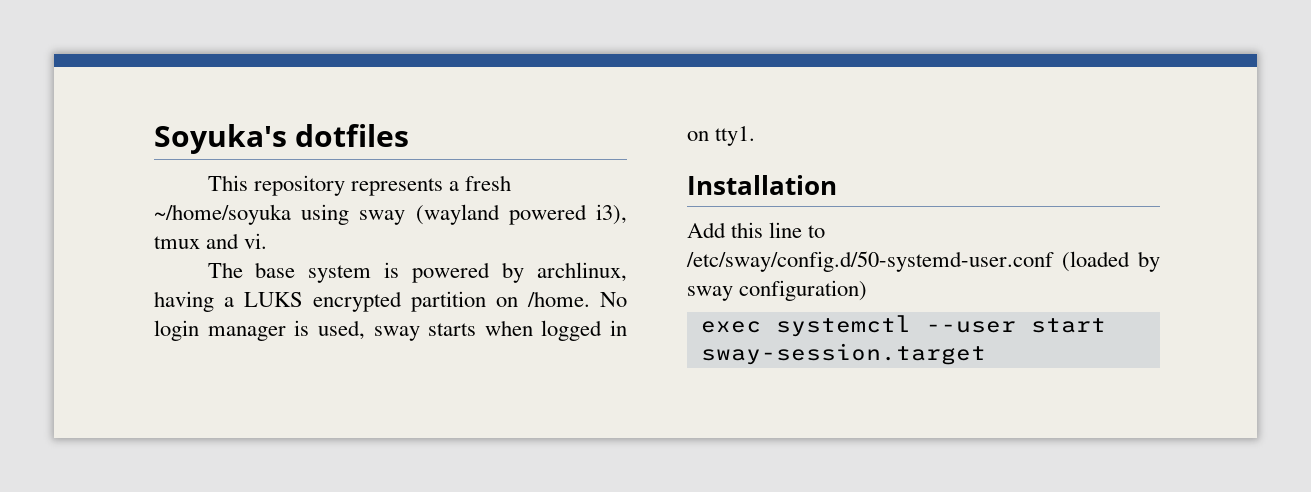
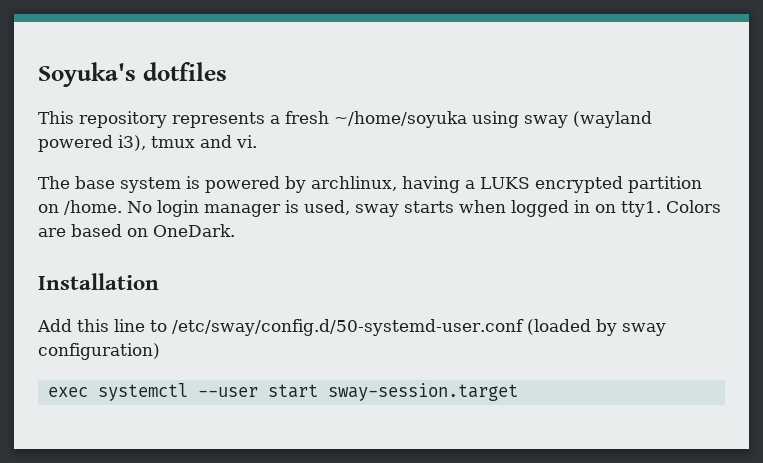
+ Colors are based on OneDark.

